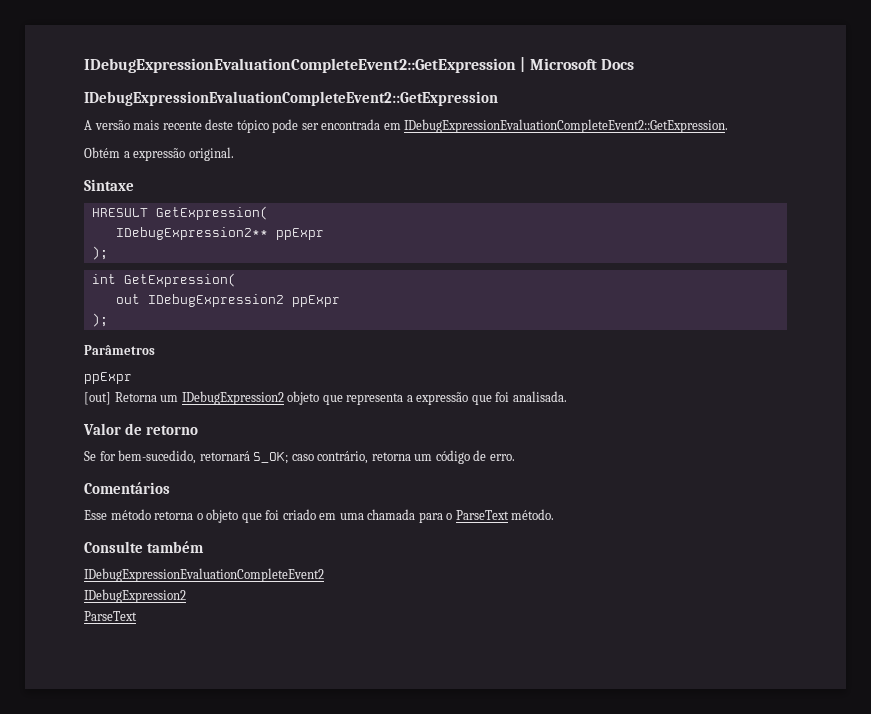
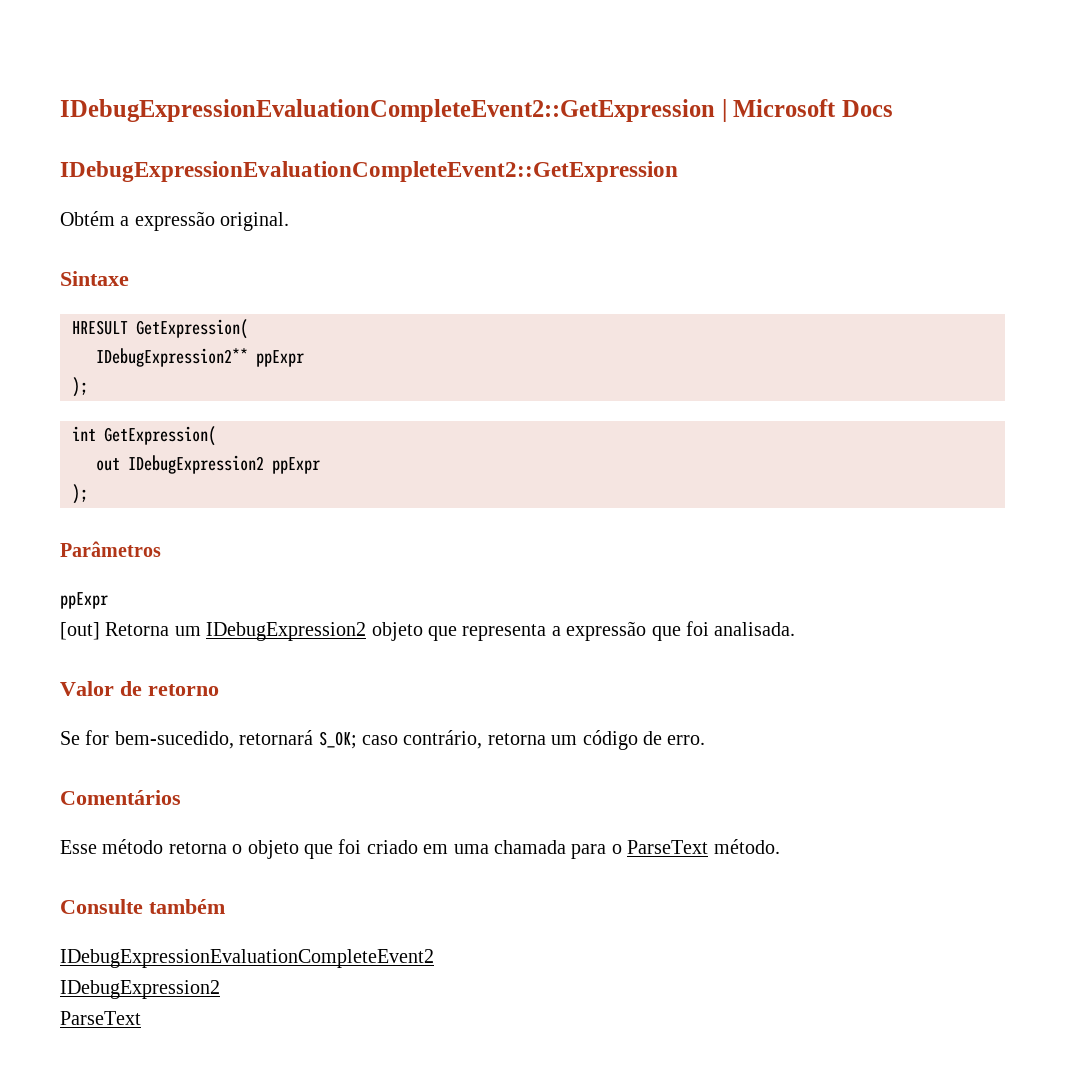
- A versão mais recente deste tópico pode ser encontrada em IDebugExpressionEvaluationCompleteEvent2::GetExpression.

